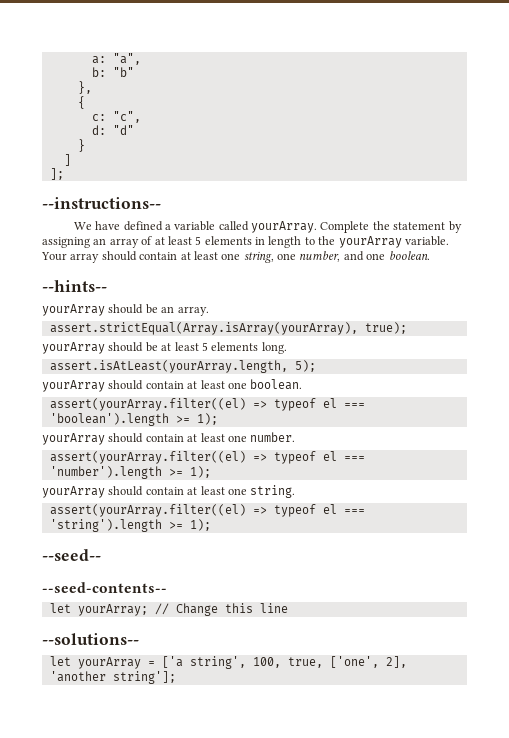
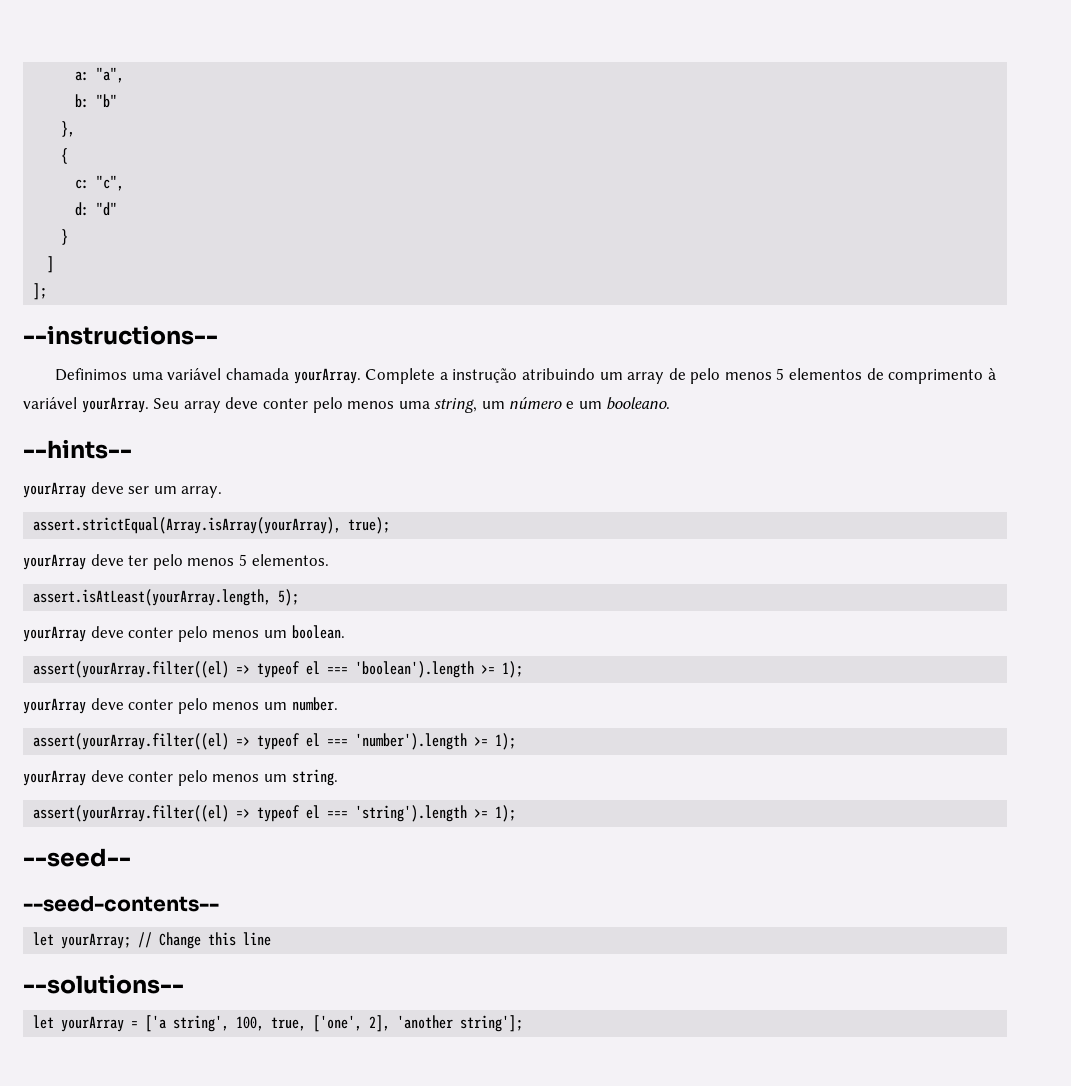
- We have defined a variable called yourArray. Complete the statement by assigning an array of at least 5 elements in length to the yourArray variable. Your array should contain at least one string, one number, and one boolean.
+ Definimos uma variável chamada yourArray. Complete a instrução atribuindo um array de pelo menos 5 elementos de comprimento à variável yourArray. Seu array deve conter pelo menos uma string, um número e um booleano.
- yourArray should be an array.
+ yourArray deve ser um array.
- yourArray should be at least 5 elements long.
+ yourArray deve ter pelo menos 5 elementos.
  assert.isAtLeast(yourArray.length, 5);
- yourArray should contain at least one boolean.
+ yourArray deve conter pelo menos um boolean.
- yourArray should contain at least one number.
+ yourArray deve conter pelo menos um number.
- yourArray should contain at least one string.
+ yourArray deve conter pelo menos um string.

